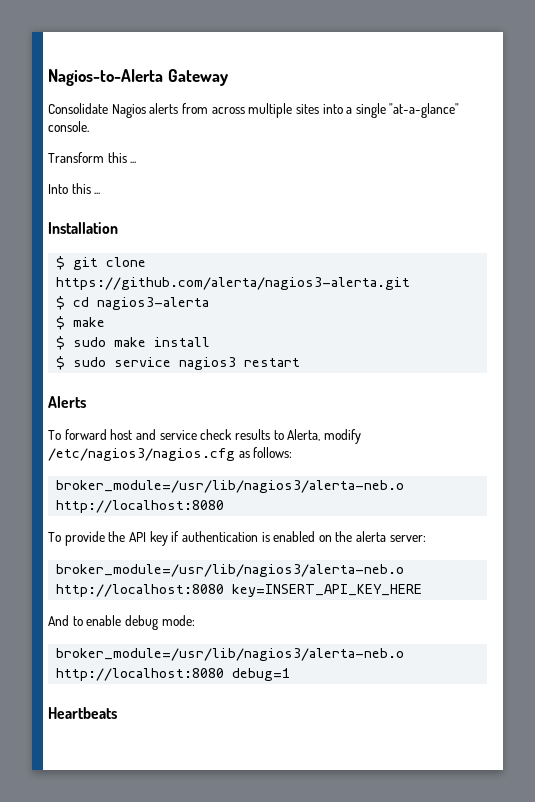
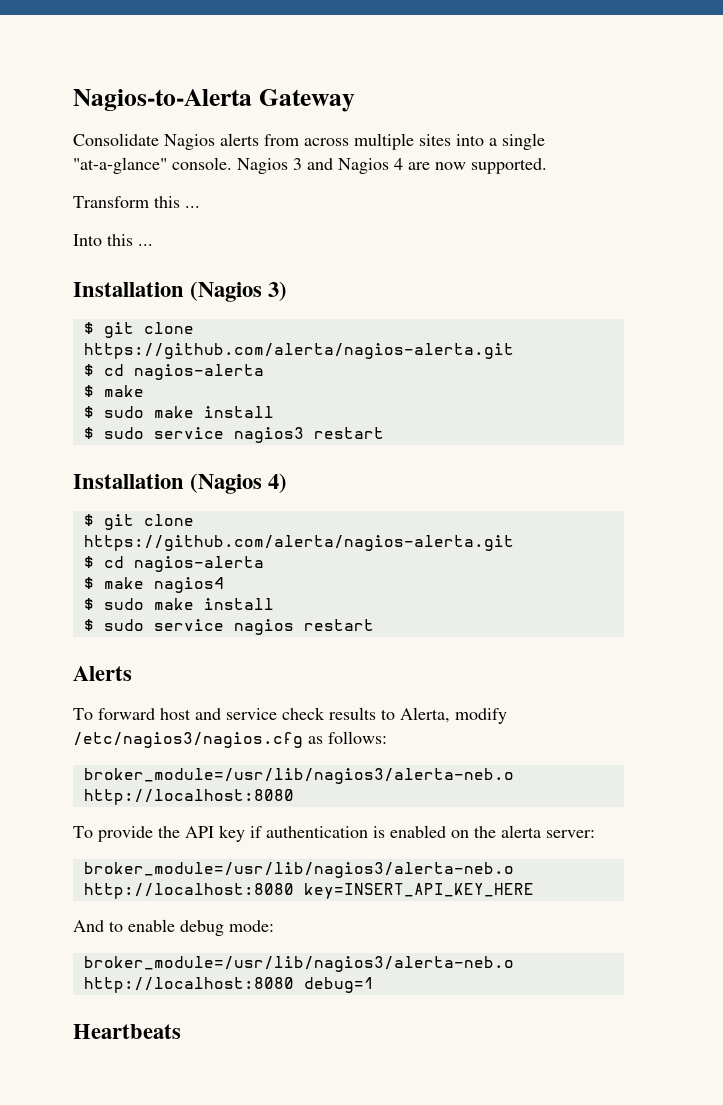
+ Nagios 3 and Nagios 4 are now supported.
- Installation
- $ git clone https://github.com/alerta/nagios3-alerta.git
- $ cd nagios3-alerta
+ Installation (Nagios 3)
+ $ git clone https://github.com/alerta/nagios-alerta.git
+ $ cd nagios-alerta
+ Installation (Nagios 4)
+ $ git clone https://github.com/alerta/nagios-alerta.git
+ $ cd nagios-alerta
+ $ make nagios4
+ $ sudo make install
+ $ sudo service nagios restart

